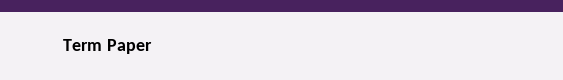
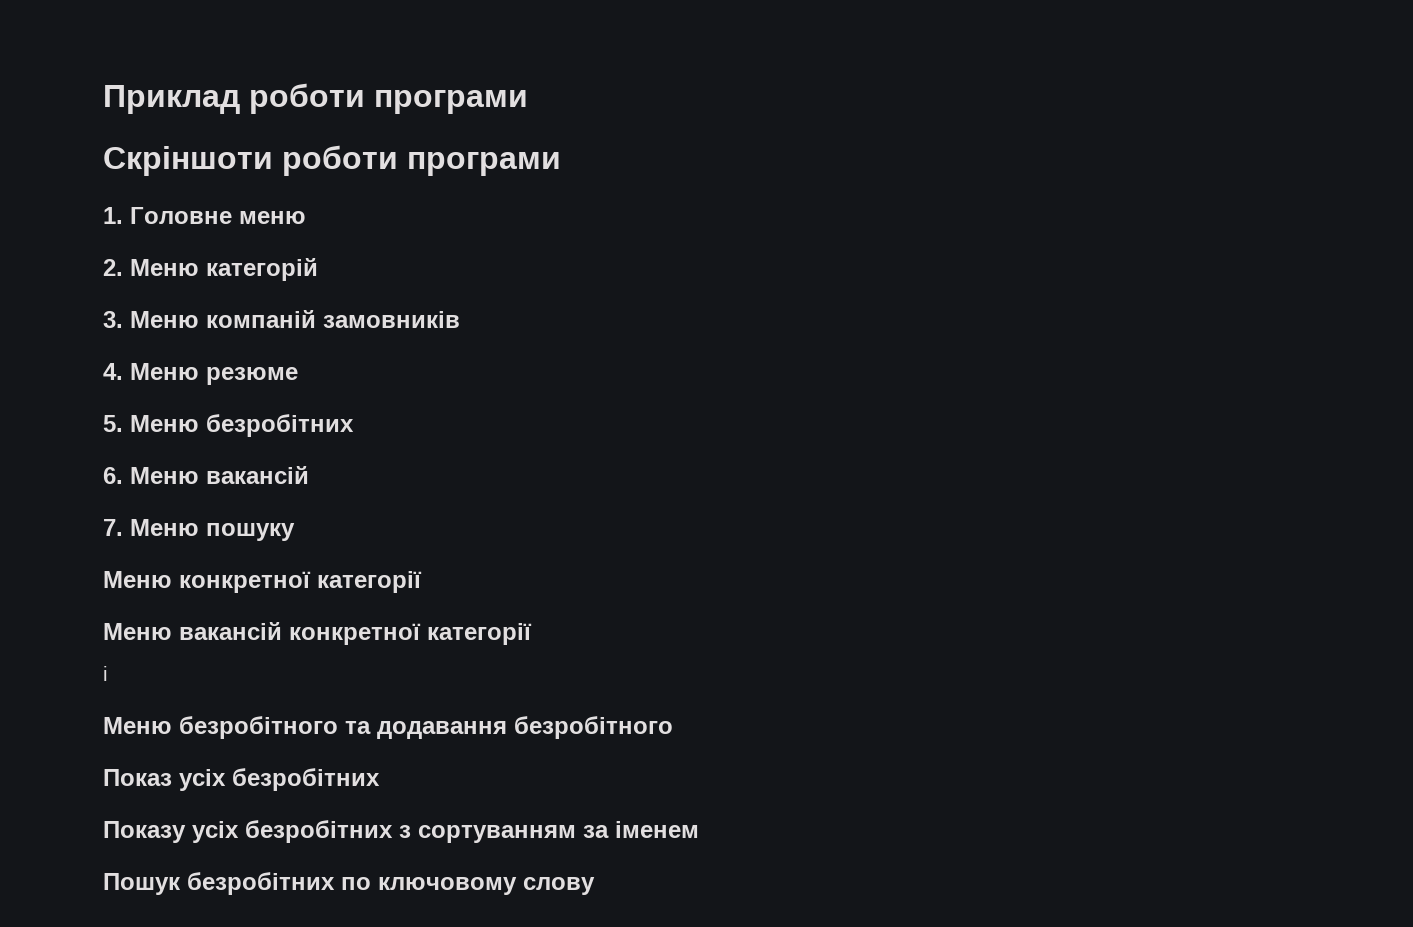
- Term Paper
+ Приклад роботи програми
+ Скріншоти роботи програми
+ 1. Головне меню
+ 2. Меню категорій
+ 3. Меню компаній замовників
+ 4. Меню резюме
+ 5. Меню безробітних
+ 6. Меню вакансій
+ 7. Меню пошуку
+ Меню конкретної категорії
+ Меню вакансій конкретної категорії
+ і
+ Меню безробітного та додавання безробітного
+ Показ усіх безробітних
+ Показу усіх безробітних з сортуванням за іменем
+ Пошук безробітних по ключовому слову

